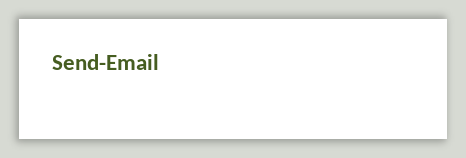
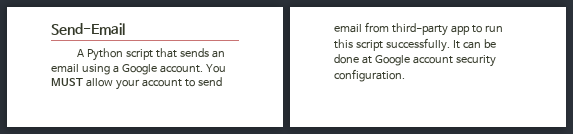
+ A Python script that sends an email using a Google account. You MUST allow your account to send email from third-party app to run this script successfully. It can be done at Google account security configuration.

